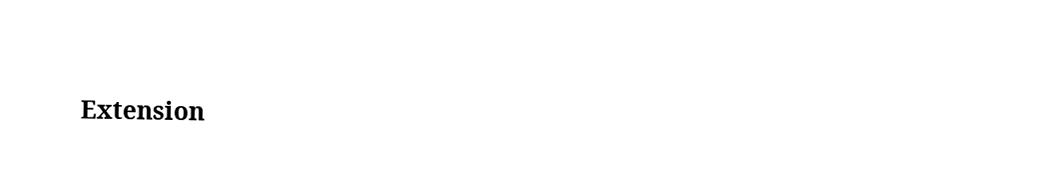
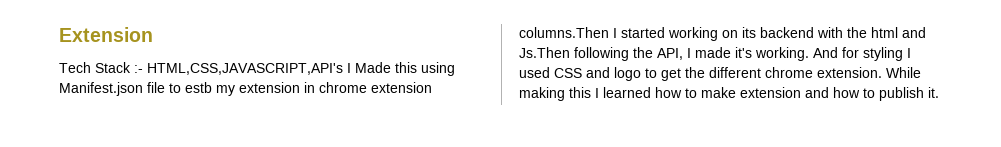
+ Tech Stack :- HTML,CSS,JAVASCRIPT,API's I Made this using Manifest.json file to estb my extension in chrome extension columns.Then I started working on its backend with the html and Js.Then following the API, I made it's working. And for styling I used CSS and logo to get the different chrome extension. While making this I learned how to make extension and how to publish it.

